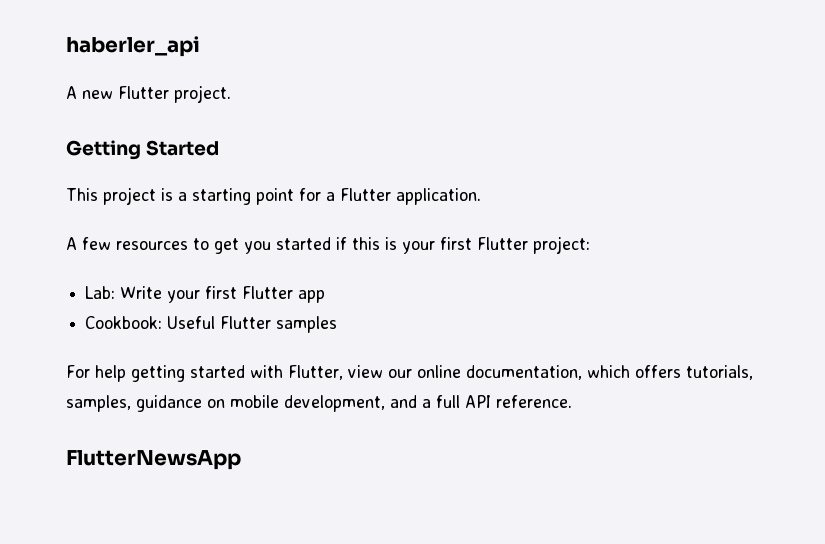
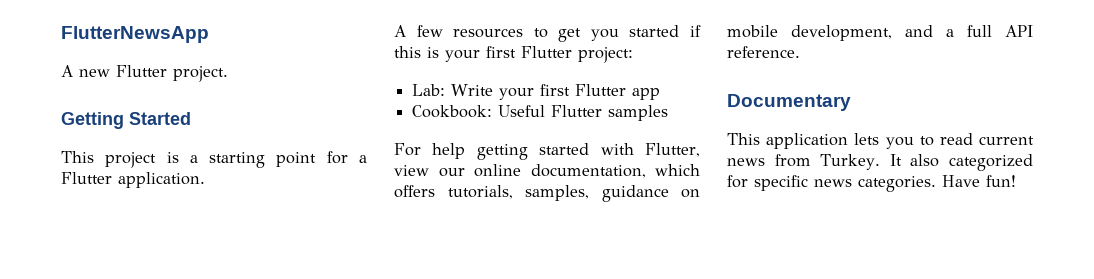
- haberler_api
+ FlutterNewsApp
- FlutterNewsApp
+ Documentary
+ This application lets you to read current news from Turkey. It also categorized for specific news categories. Have fun!

